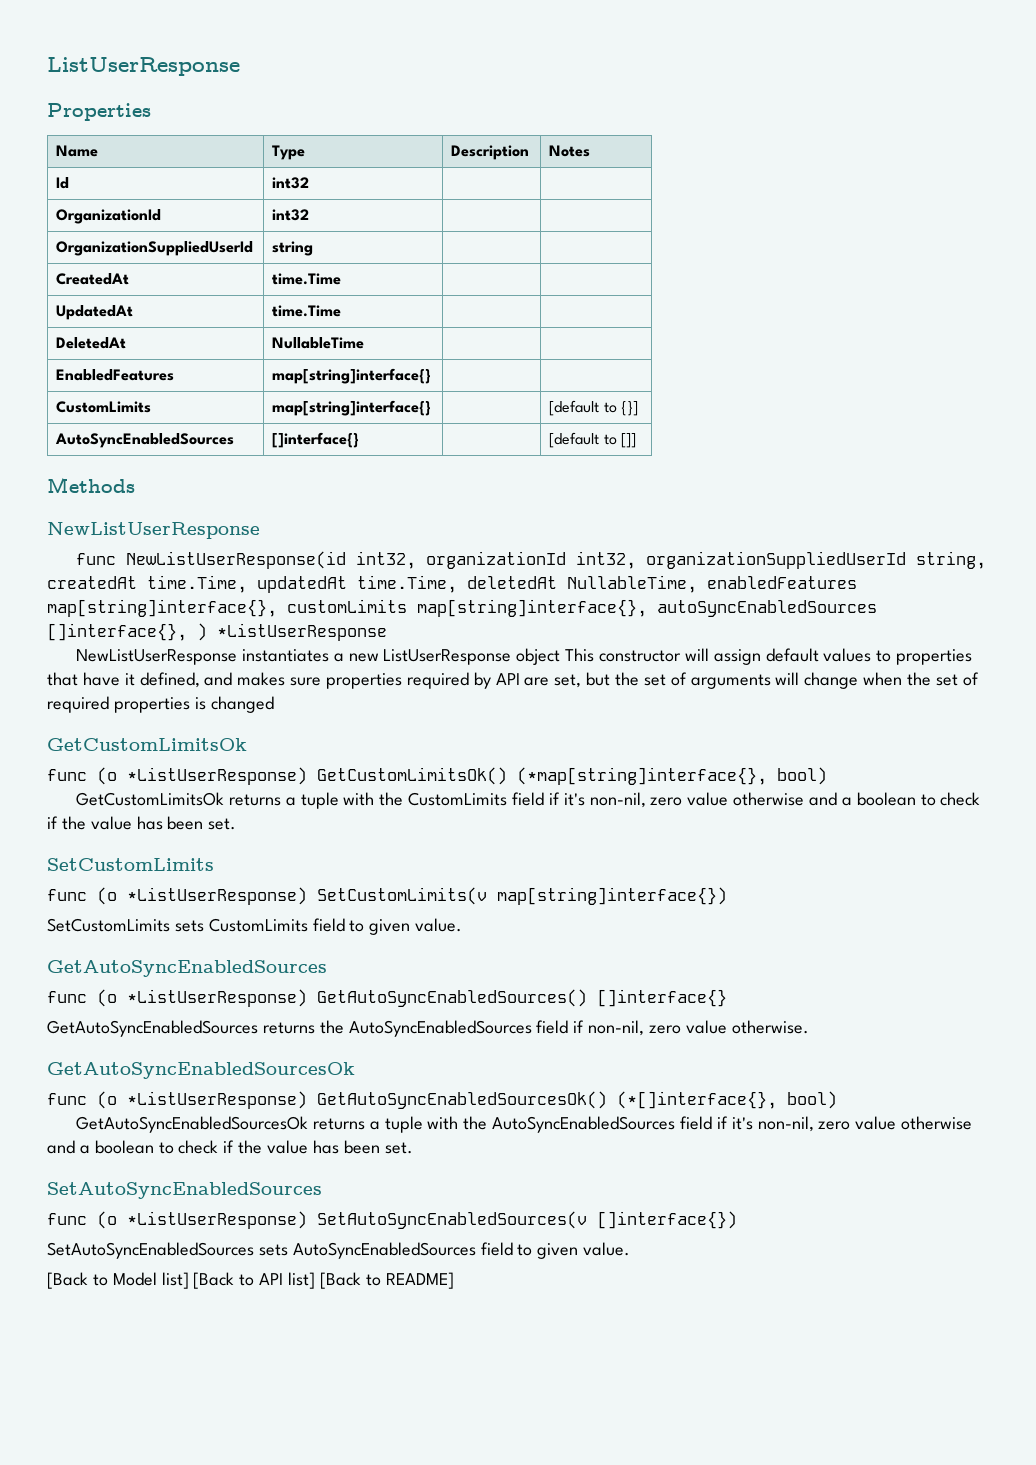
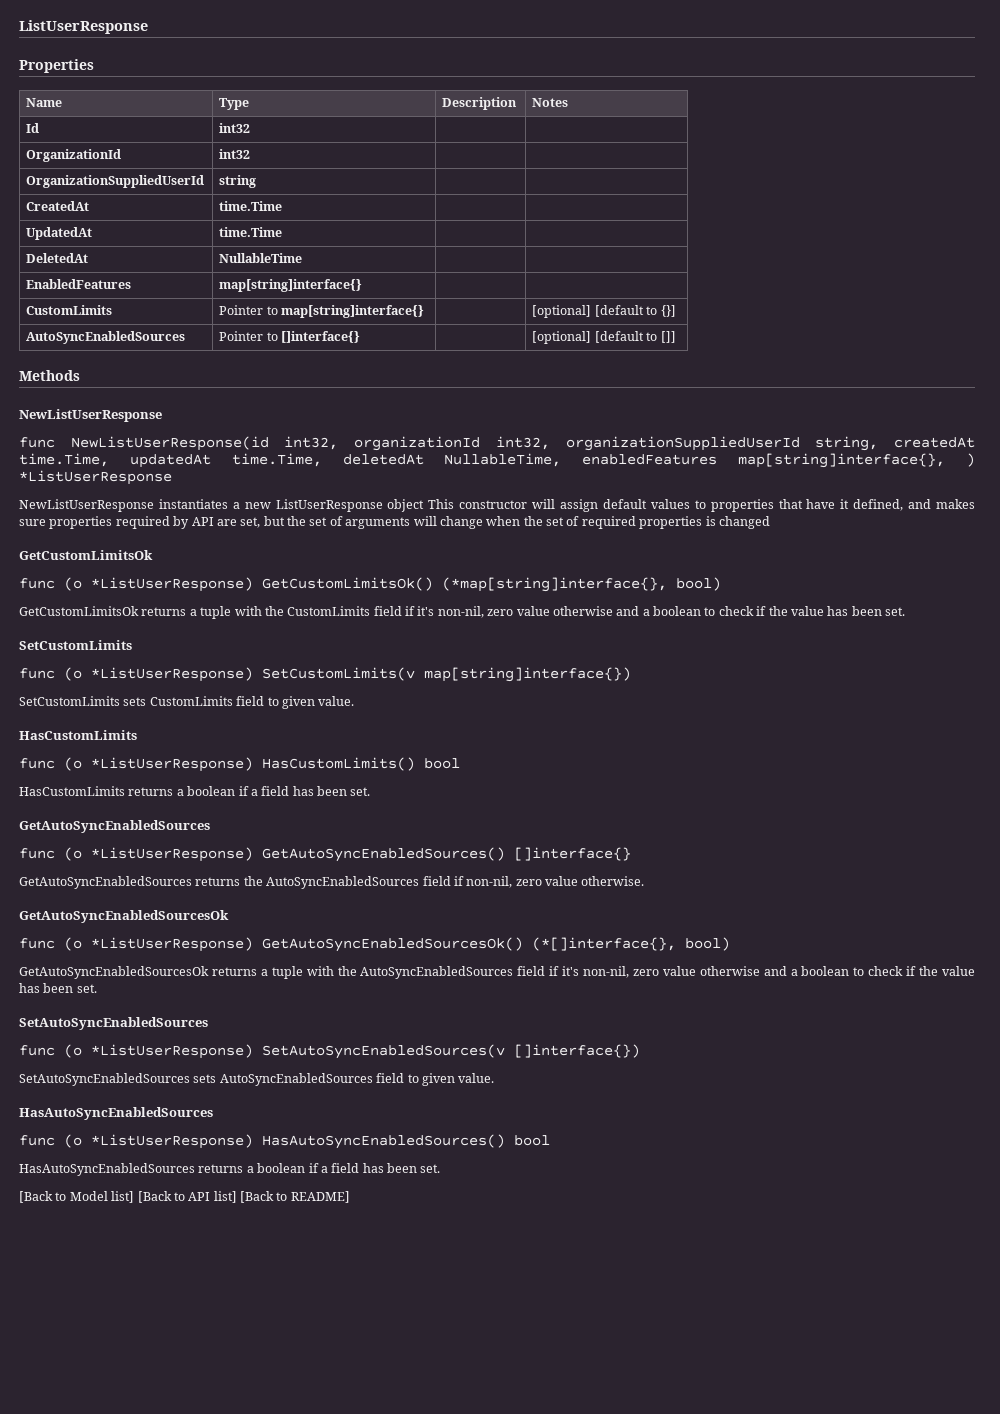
- CustomLimits | map[string]interface{} | | [default to {}]
+ CustomLimits | Pointer to map[string]interface{} | | [optional] [default to {}]
- AutoSyncEnabledSources | []interface{} | | [default to []]
+ AutoSyncEnabledSources | Pointer to []interface{} | | [optional] [default to []]
- func NewListUserResponse(id int32, organizationId int32, organizationSuppliedUserId string, createdAt time.Time, updatedAt time.Time, deletedAt NullableTime, enabledFeatures map[string]interface{}, customLimits map[string]interface{}, autoSyncEnabledSources []interface{}, ) *ListUserResponse
+ func NewListUserResponse(id int32, organizationId int32, organizationSuppliedUserId string, createdAt time.Time, updatedAt time.Time, deletedAt NullableTime, enabledFeatures map[string]interface{}, ) *ListUserResponse
  SetCustomLimits sets CustomLimits field to given value.
+ HasCustomLimits
+ func (o *ListUserResponse) HasCustomLimits() bool
+ HasCustomLimits returns a boolean if a field has been set.
  SetAutoSyncEnabledSources sets AutoSyncEnabledSources field to given value.
+ HasAutoSyncEnabledSources
+ func (o *ListUserResponse) HasAutoSyncEnabledSources() bool
+ HasAutoSyncEnabledSources returns a boolean if a field has been set.

